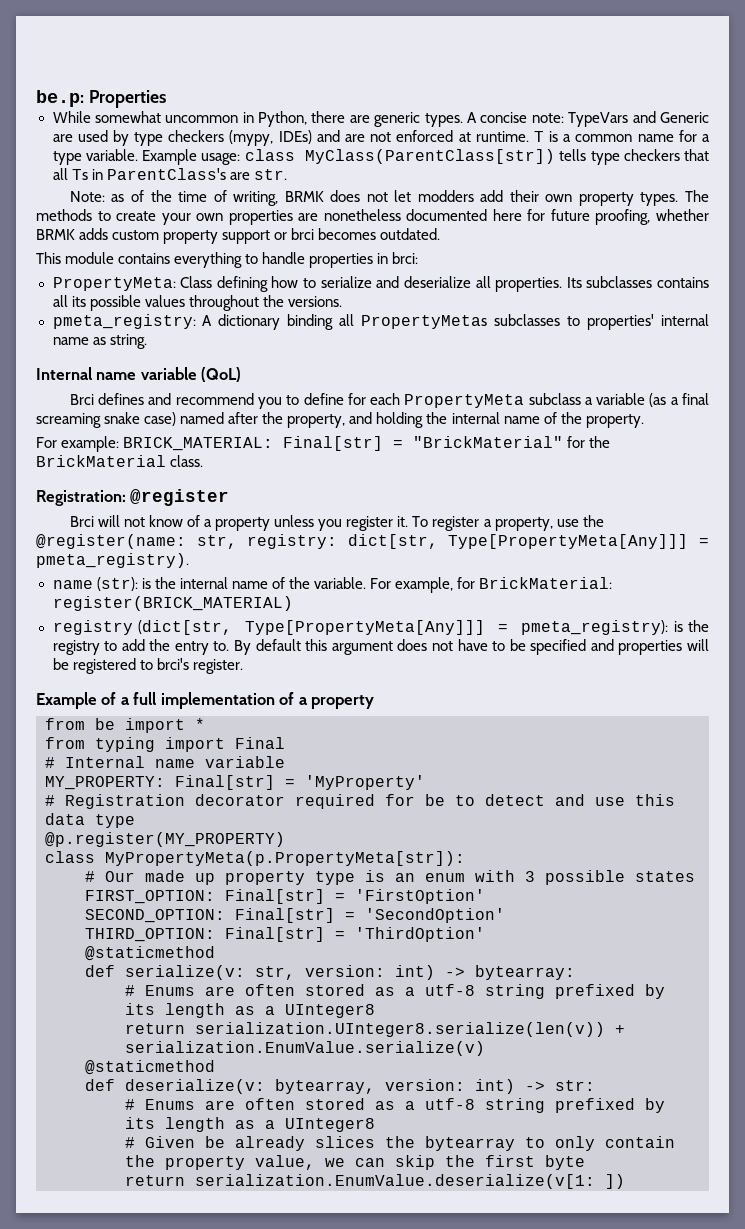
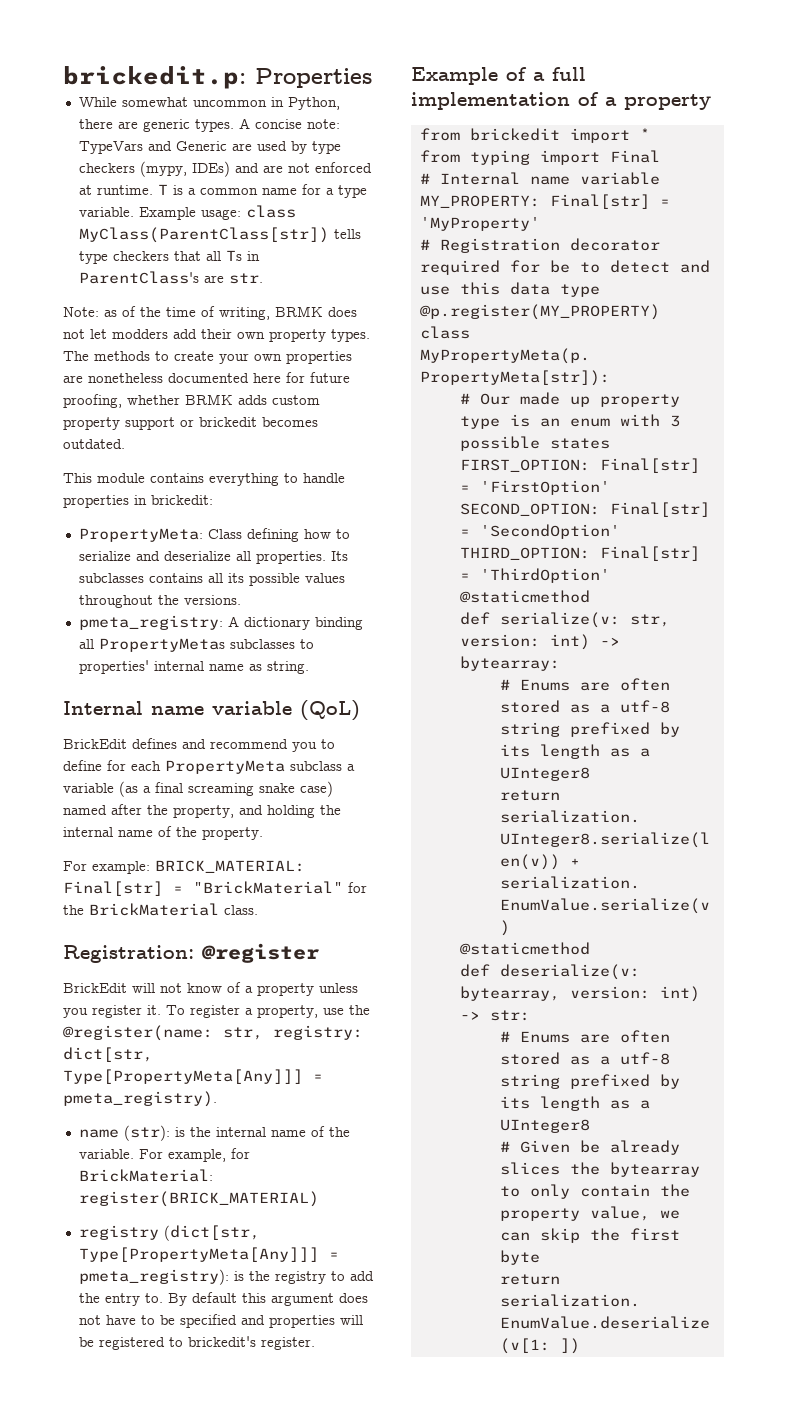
- be.p: Properties
+ brickedit.p: Properties
- The methods to create your own properties are nonetheless documented here for future proofing, whether BRMK adds custom property support or brci becomes outdated.
+ The methods to create your own properties are nonetheless documented here for future proofing, whether BRMK adds custom property support or brickedit becomes outdated.
- This module contains everything to handle properties in brci:
+ This module contains everything to handle properties in brickedit:
- Brci defines and recommend you to define for each PropertyMeta subclass a variable (as a final screaming snake case) named after the property, and holding the internal name of the property.
+ BrickEdit defines and recommend you to define for each PropertyMeta subclass a variable (as a final screaming snake case) named after the property, and holding the internal name of the property.
- Brci will not know of a property unless you register it.
+ BrickEdit will not know of a property unless you register it.
- By default this argument does not have to be specified and properties will be registered to brci's register.
+ By default this argument does not have to be specified and properties will be registered to brickedit's register.
- from be import *
+ from brickedit import *

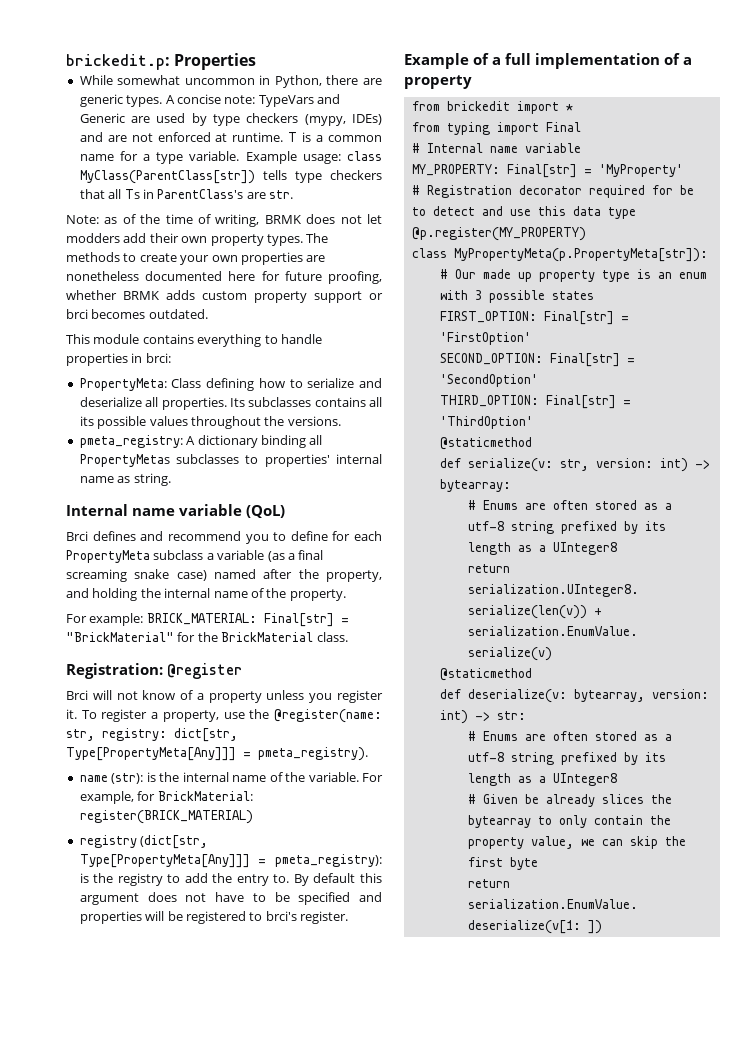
- The methods to create your own properties are nonetheless documented here for future proofing, whether BRMK adds custom property support or brickedit becomes outdated.
+ The methods to create your own properties are nonetheless documented here for future proofing, whether BRMK adds custom property support or brci becomes outdated.
- This module contains everything to handle properties in brickedit:
+ This module contains everything to handle properties in brci:
- BrickEdit defines and recommend you to define for each PropertyMeta subclass a variable (as a final screaming snake case) named after the property, and holding the internal name of the property.
+ Brci defines and recommend you to define for each PropertyMeta subclass a variable (as a final screaming snake case) named after the property, and holding the internal name of the property.
- BrickEdit will not know of a property unless you register it.
+ Brci will not know of a property unless you register it.
- By default this argument does not have to be specified and properties will be registered to brickedit's register.
+ By default this argument does not have to be specified and properties will be registered to brci's register.

